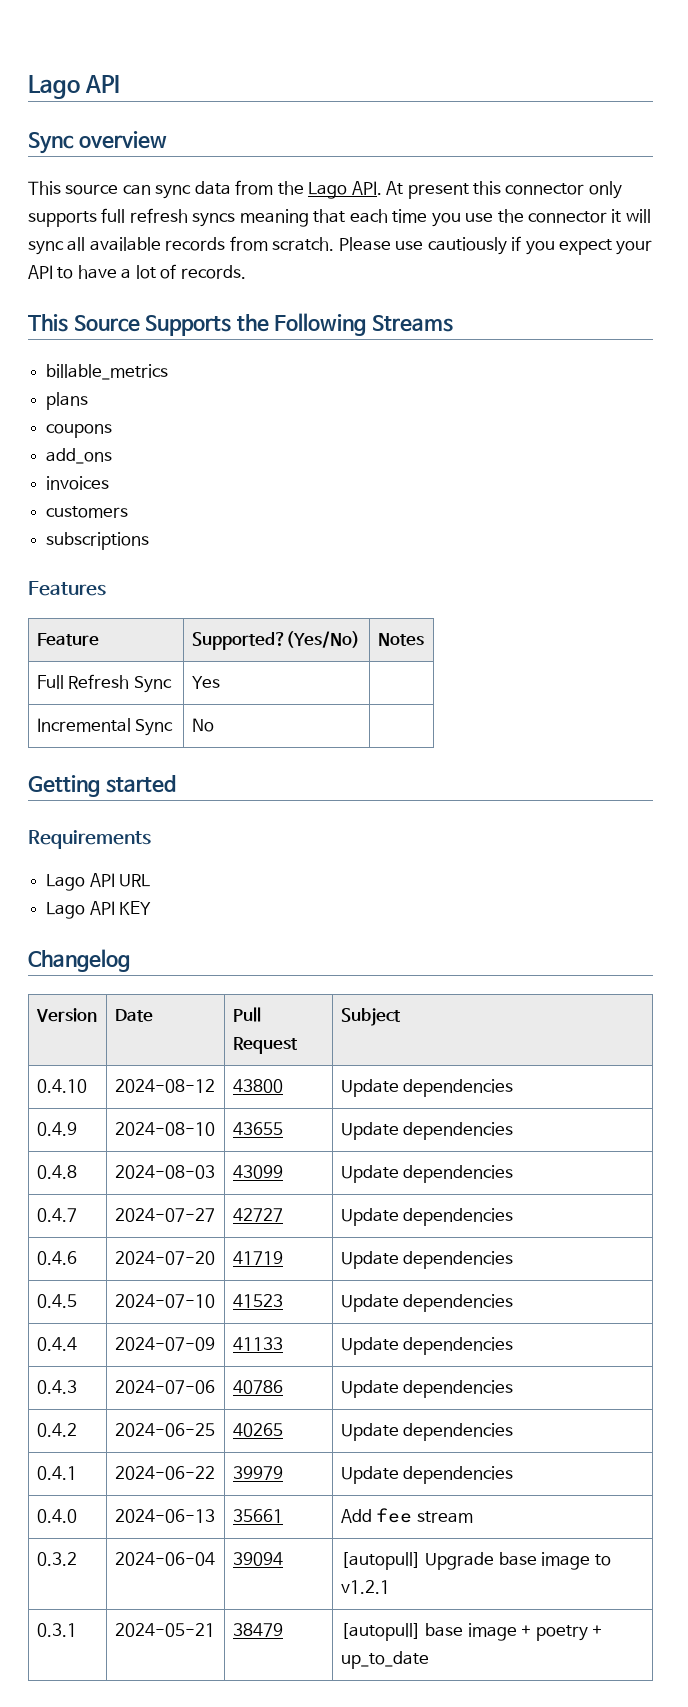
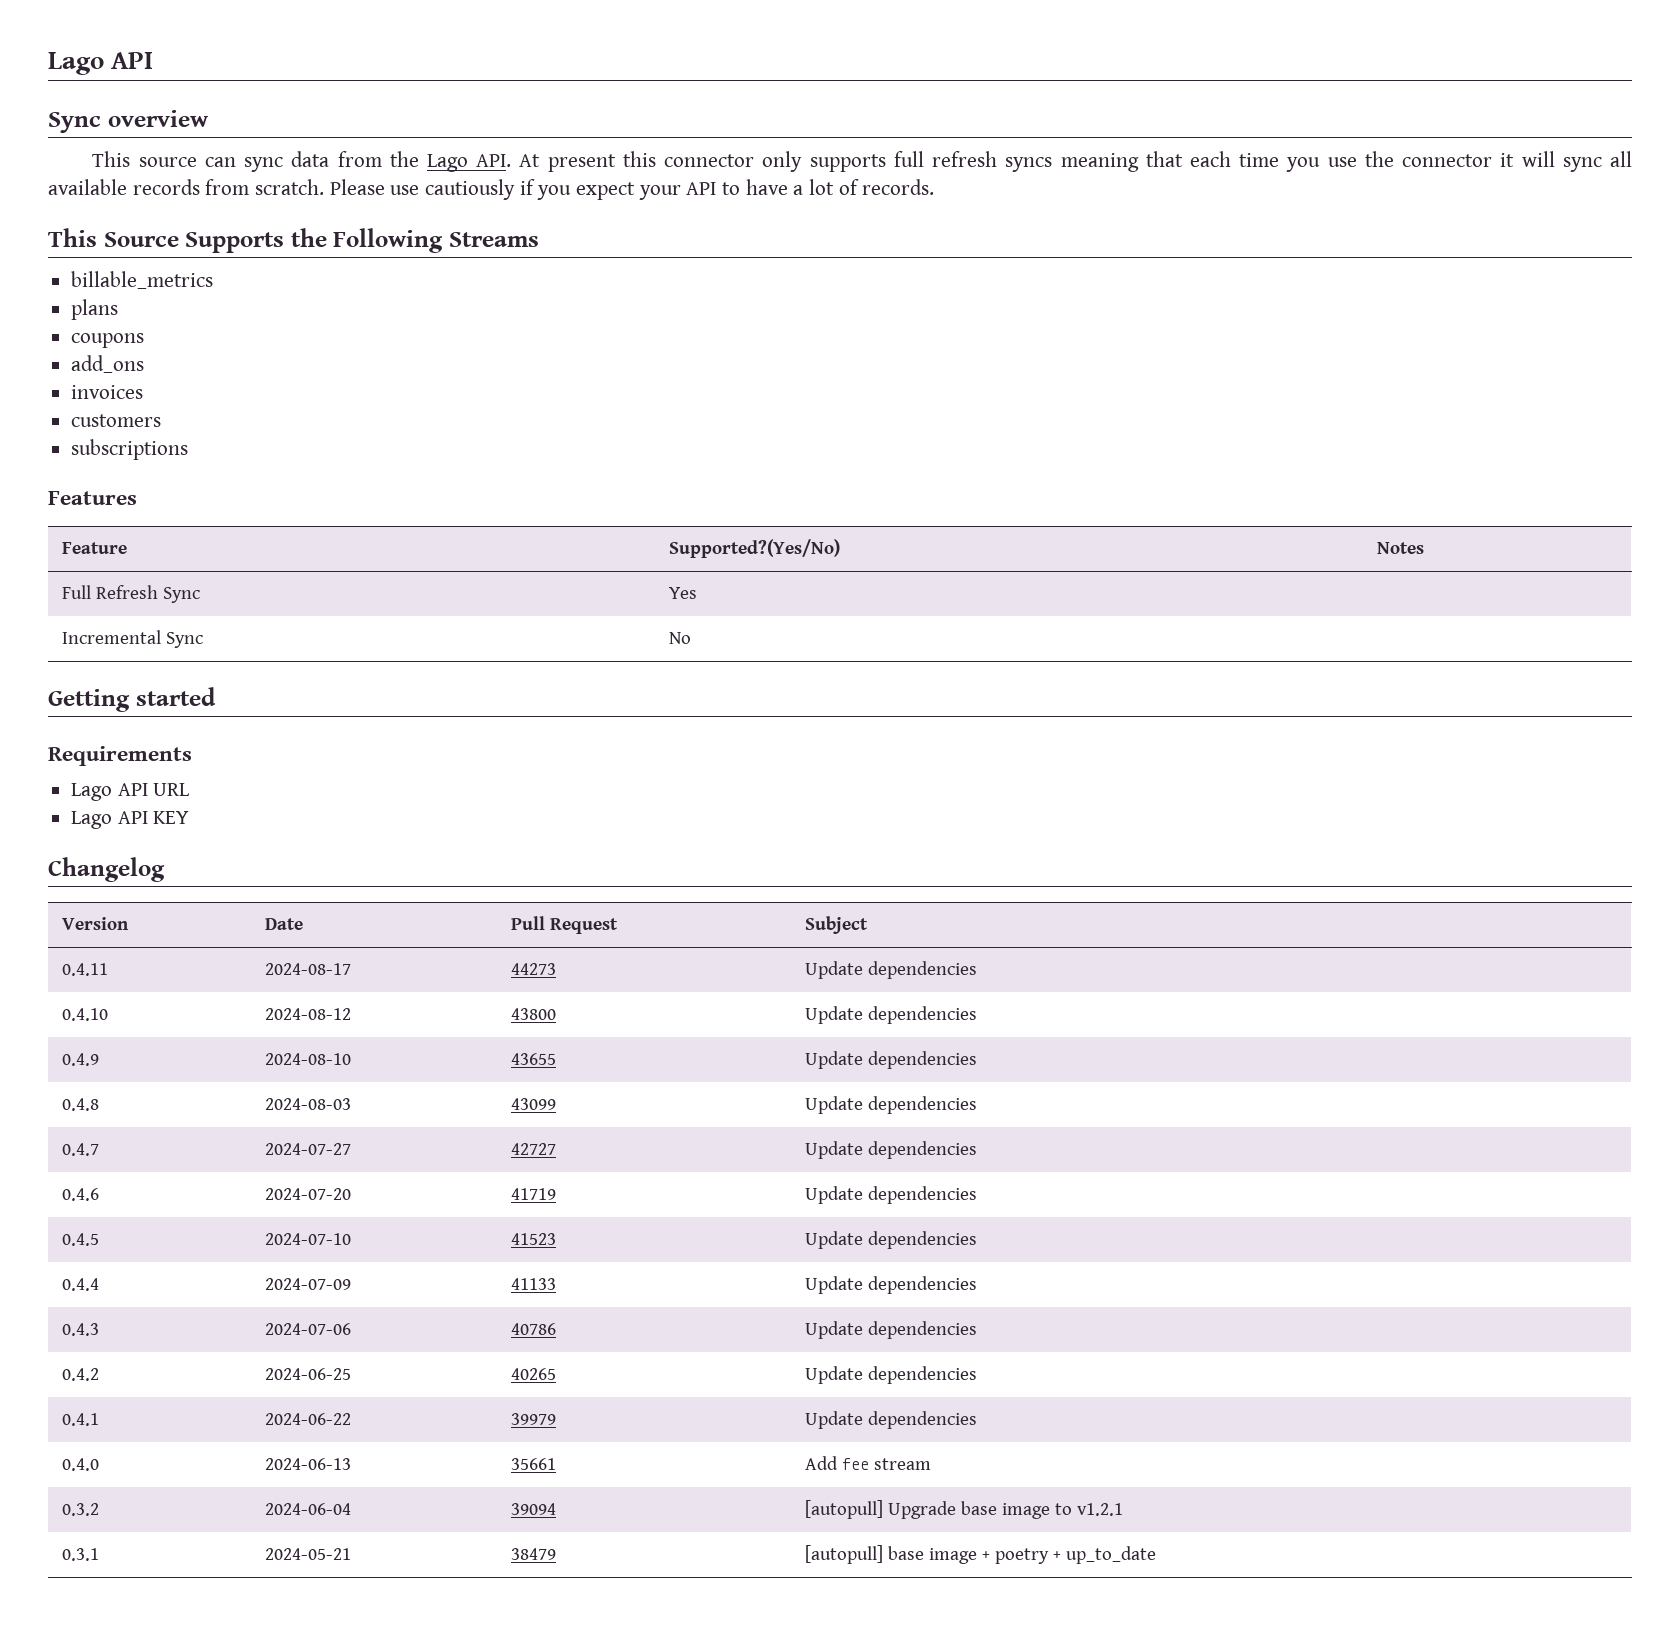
+ 0.4.11 | 2024-08-17 | 44273 | Update dependencies

